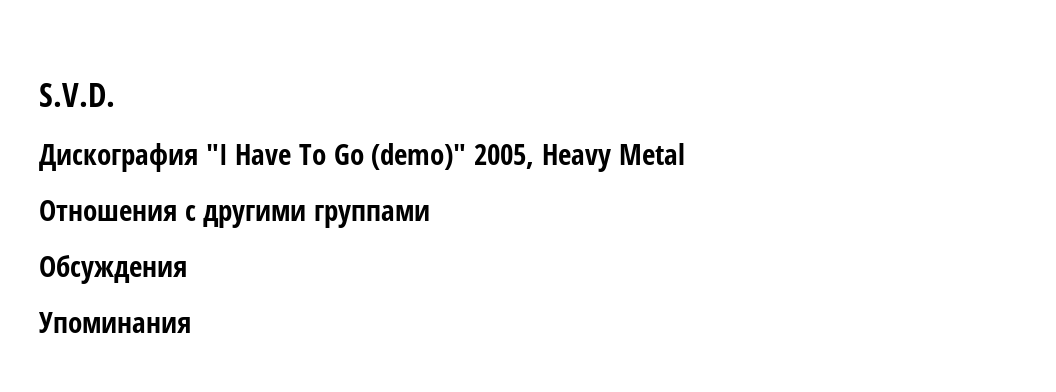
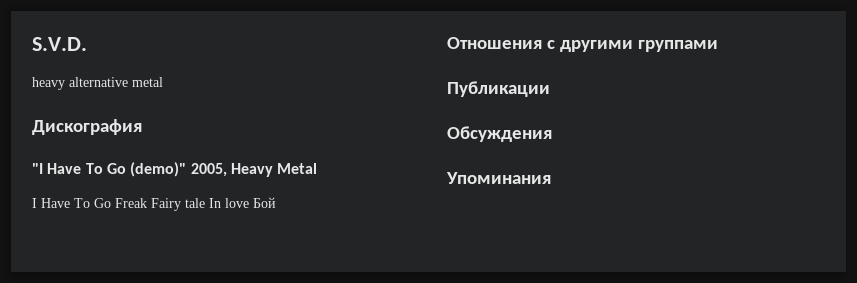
+ heavy alternative metal
- Дискография "I Have To Go (demo)" 2005, Heavy Metal
+ Дискография
+ "I Have To Go (demo)" 2005, Heavy Metal
+ I Have To Go Freak Fairy tale In love Бой
+ Публикации

